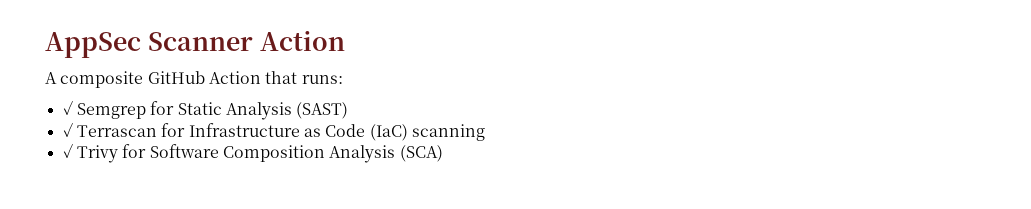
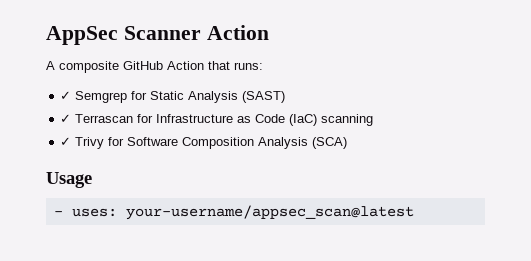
+ Usage
+ - uses: your-username/appsec_scan@latest

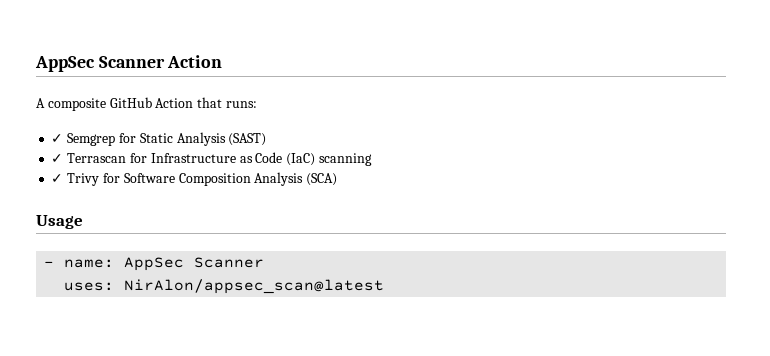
- - uses: your-username/appsec_scan@latest
+ - name: AppSec Scanner
+ uses: NirAlon/appsec_scan@latest

